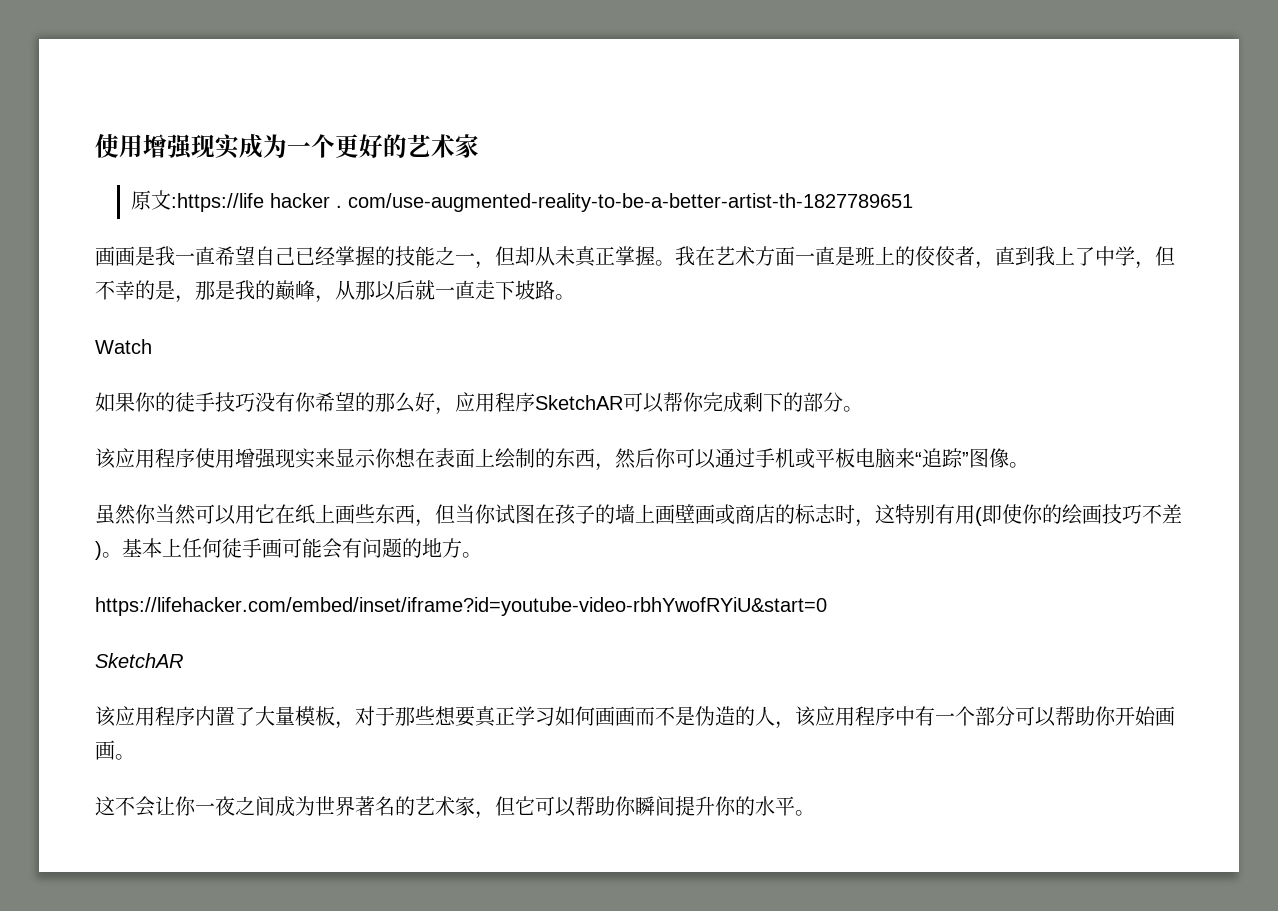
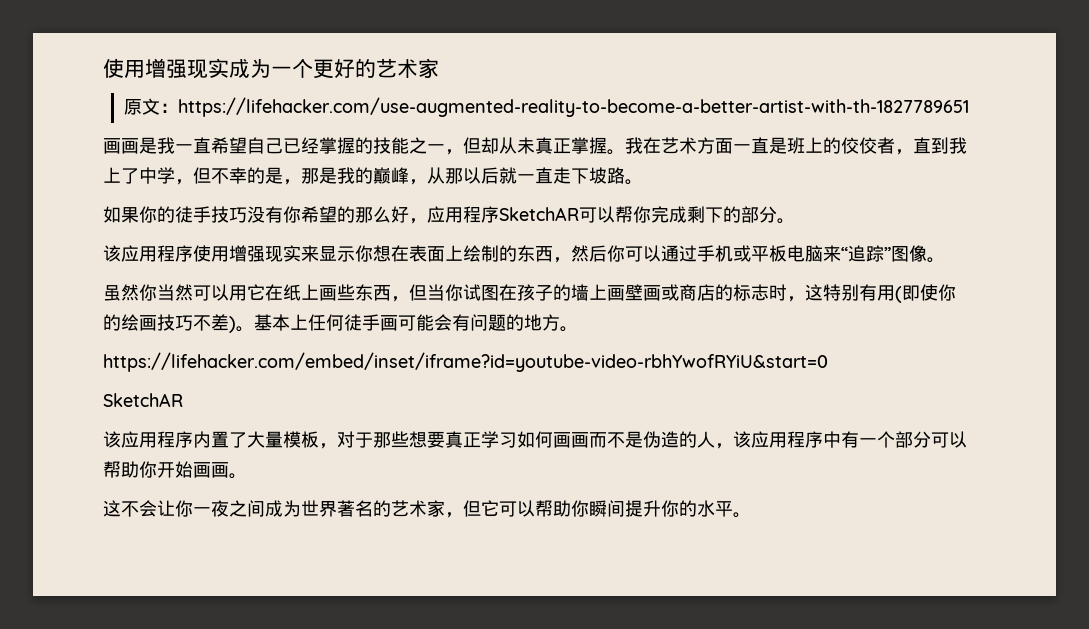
- 原文:https://life hacker . com/use-augmented-reality-to-be-a-better-artist-th-1827789651
+ 原文：https://lifehacker.com/use-augmented-reality-to-become-a-better-artist-with-th-1827789651
- Watch

